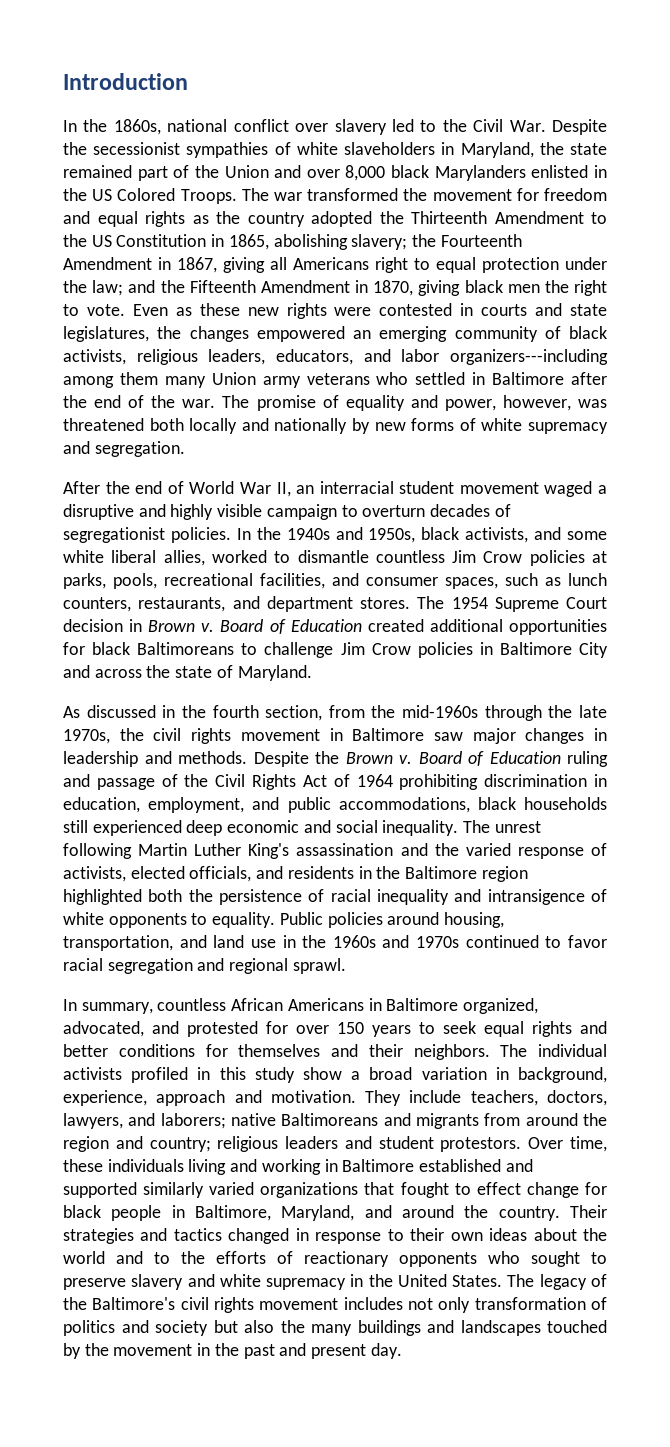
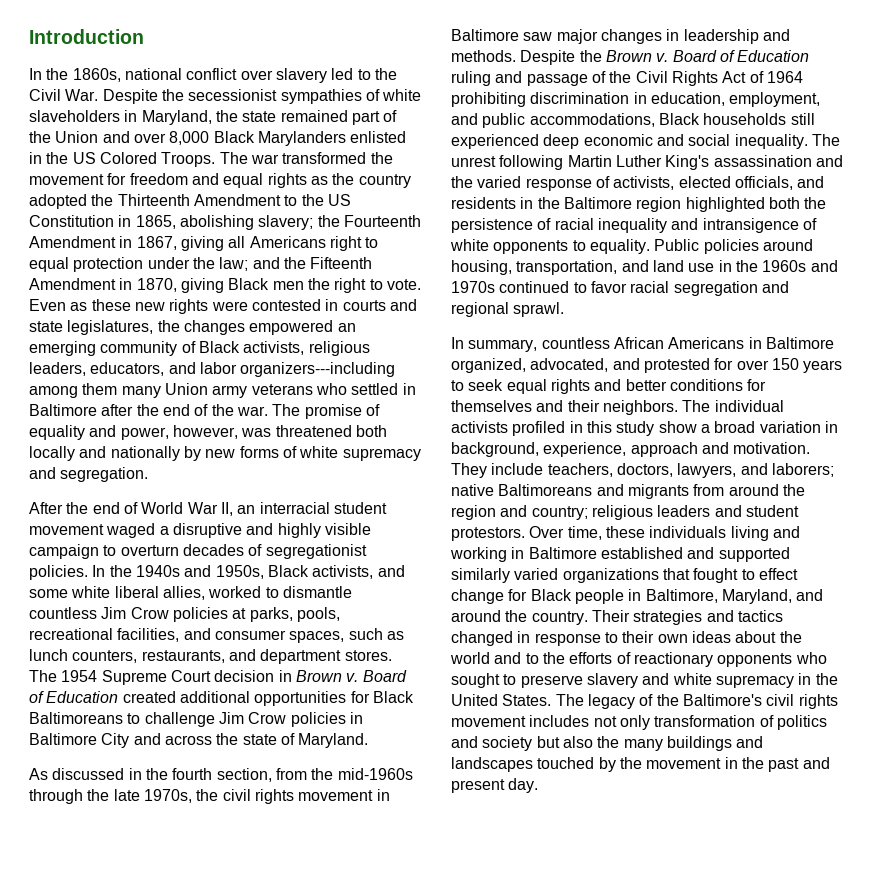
- In the 1860s, national conflict over slavery led to the Civil War. Despite the secessionist sympathies of white slaveholders in Maryland, the state remained part of the Union and over 8,000 black Marylanders enlisted in the US Colored Troops.
+ In the 1860s, national conflict over slavery led to the Civil War. Despite the secessionist sympathies of white slaveholders in Maryland, the state remained part of the Union and over 8,000 Black Marylanders enlisted in the US Colored Troops.
- The war transformed the movement for freedom and equal rights as the country adopted the Thirteenth Amendment to the US Constitution in 1865, abolishing slavery; the Fourteenth Amendment in 1867, giving all Americans right to equal protection under the law; and the Fifteenth Amendment in 1870, giving black men the right to vote.
+ The war transformed the movement for freedom and equal rights as the country adopted the Thirteenth Amendment to the US Constitution in 1865, abolishing slavery; the Fourteenth Amendment in 1867, giving all Americans right to equal protection under the law; and the Fifteenth Amendment in 1870, giving Black men the right to vote.
- Even as these new rights were contested in courts and state legislatures, the changes empowered an emerging community of black activists, religious leaders, educators, and labor organizers---including among them many Union army veterans who settled in Baltimore after the end of the war.
+ Even as these new rights were contested in courts and state legislatures, the changes empowered an emerging community of Black activists, religious leaders, educators, and labor organizers---including among them many Union army veterans who settled in Baltimore after the end of the war.
- In the 1940s and 1950s, black activists, and some white liberal allies, worked to dismantle countless Jim Crow policies at parks, pools, recreational facilities, and consumer spaces, such as lunch counters, restaurants, and department stores.
+ In the 1940s and 1950s, Black activists, and some white liberal allies, worked to dismantle countless Jim Crow policies at parks, pools, recreational facilities, and consumer spaces, such as lunch counters, restaurants, and department stores.
- Board of Education created additional opportunities for black Baltimoreans to challenge Jim Crow policies in Baltimore City and across the state of Maryland.
+ Board of Education created additional opportunities for Black Baltimoreans to challenge Jim Crow policies in Baltimore City and across the state of Maryland.
- Board of Education ruling and passage of the Civil Rights Act of 1964 prohibiting discrimination in education, employment, and public accommodations, black households still experienced deep economic and social inequality.
+ Board of Education ruling and passage of the Civil Rights Act of 1964 prohibiting discrimination in education, employment, and public accommodations, Black households still experienced deep economic and social inequality.
- Over time, these individuals living and working in Baltimore established and supported similarly varied organizations that fought to effect change for black people in Baltimore, Maryland, and around the country.
+ Over time, these individuals living and working in Baltimore established and supported similarly varied organizations that fought to effect change for Black people in Baltimore, Maryland, and around the country.

